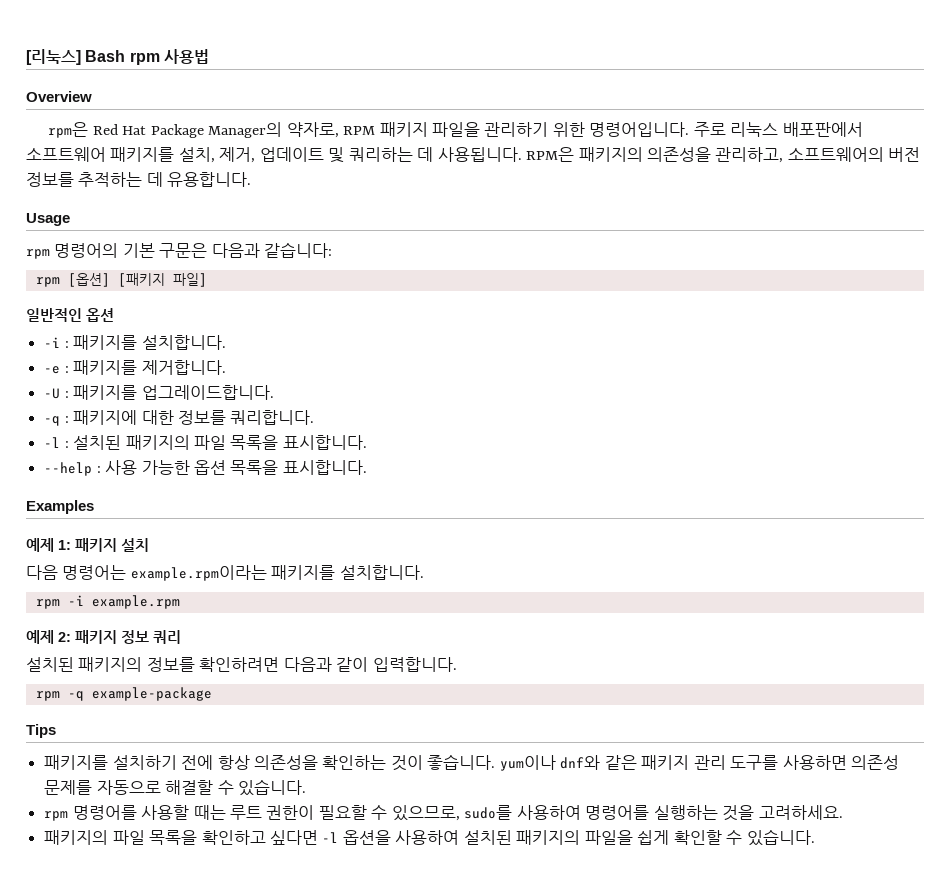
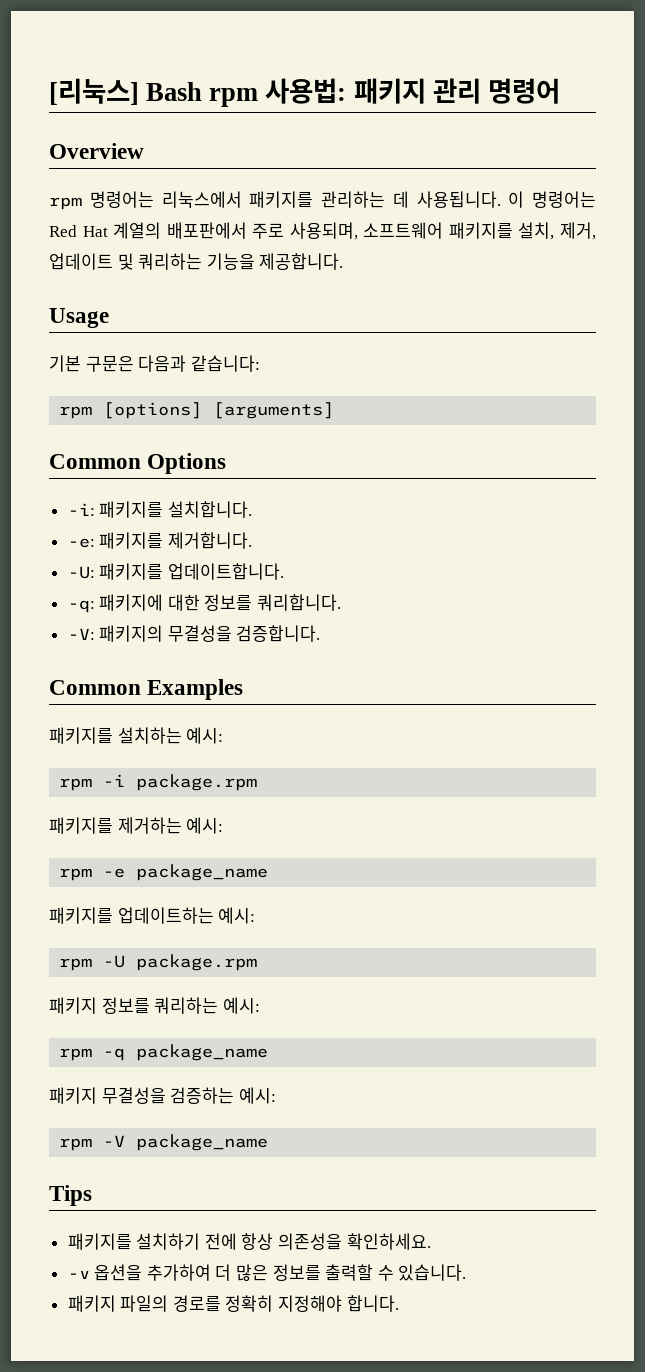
- [리눅스] Bash rpm 사용법
+ [리눅스] Bash rpm 사용법: 패키지 관리 명령어
  Overview
- rpm은 Red Hat Package Manager의 약자로, RPM 패키지 파일을 관리하기 위한 명령어입니다. 주로 리눅스 배포판에서 소프트웨어 패키지를 설치, 제거, 업데이트 및 쿼리하는 데 사용됩니다. RPM은 패키지의 의존성을 관리하고, 소프트웨어의 버전 정보를 추적하는 데 유용합니다.
+ rpm 명령어는 리눅스에서 패키지를 관리하는 데 사용됩니다. 이 명령어는 Red Hat 계열의 배포판에서 주로 사용되며, 소프트웨어 패키지를 설치, 제거, 업데이트 및 쿼리하는 기능을 제공합니다.
- rpm 명령어의 기본 구문은 다음과 같습니다:
+ 기본 구문은 다음과 같습니다:
- rpm [옵션] [패키지 파일]
- 일반적인 옵션
- -i : 패키지를 설치합니다.
- -e : 패키지를 제거합니다.
+ rpm [options] [arguments]
+ Common Options
+ -i: 패키지를 설치합니다.
+ -e: 패키지를 제거합니다.
- -U : 패키지를 업그레이드합니다.
- -q : 패키지에 대한 정보를 쿼리합니다.
- -l : 설치된 패키지의 파일 목록을 표시합니다.
- --help : 사용 가능한 옵션 목록을 표시합니다.
- Examples
- 예제 1: 패키지 설치
- 다음 명령어는 example.rpm이라는 패키지를 설치합니다.
- rpm -i example.rpm
- 예제 2: 패키지 정보 쿼리
- 설치된 패키지의 정보를 확인하려면 다음과 같이 입력합니다.
- rpm -q example-package
+ -U: 패키지를 업데이트합니다.
+ -q: 패키지에 대한 정보를 쿼리합니다.
+ -V: 패키지의 무결성을 검증합니다.
+ Common Examples
+ 패키지를 설치하는 예시:
+ rpm -i package.rpm
+ 패키지를 제거하는 예시:
+ rpm -e package_name
+ 패키지를 업데이트하는 예시:
+ rpm -U package.rpm
+ 패키지 정보를 쿼리하는 예시:
+ rpm -q package_name
+ 패키지 무결성을 검증하는 예시:
+ rpm -V package_name
- 패키지를 설치하기 전에 항상 의존성을 확인하는 것이 좋습니다. yum이나 dnf와 같은 패키지 관리 도구를 사용하면 의존성 문제를 자동으로 해결할 수 있습니다.
- rpm 명령어를 사용할 때는 루트 권한이 필요할 수 있으므로, sudo를 사용하여 명령어를 실행하는 것을 고려하세요.
- 패키지의 파일 목록을 확인하고 싶다면 -l 옵션을 사용하여 설치된 패키지의 파일을 쉽게 확인할 수 있습니다.
+ 패키지를 설치하기 전에 항상 의존성을 확인하세요.
+ -v 옵션을 추가하여 더 많은 정보를 출력할 수 있습니다.
+ 패키지 파일의 경로를 정확히 지정해야 합니다.

